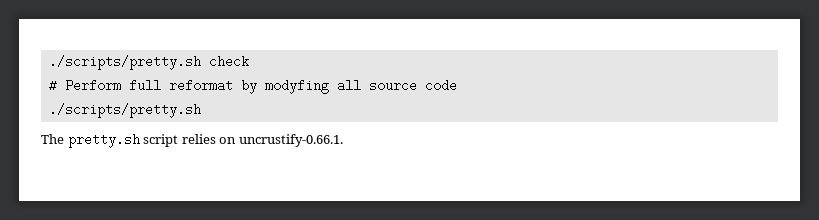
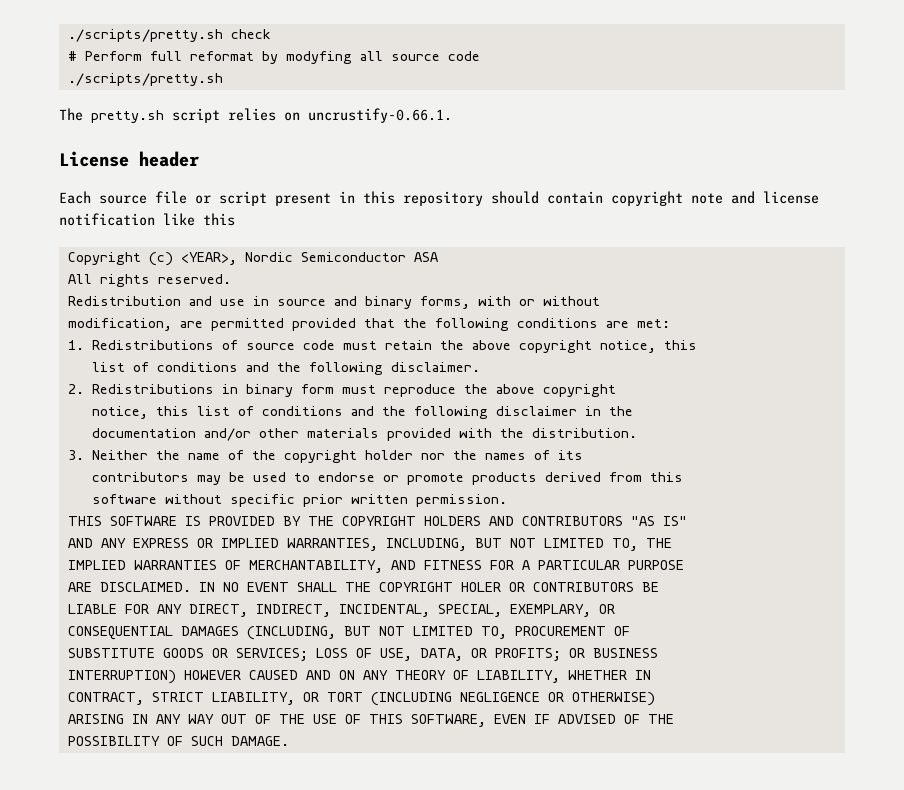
+ License header
+ Each source file or script present in this repository should contain copyright note and license notification like this
+ Copyright (c) <YEAR>, Nordic Semiconductor ASA
+ All rights reserved.
+ Redistribution and use in source and binary forms, with or without
+ modification, are permitted provided that the following conditions are met:
+ 1. Redistributions of source code must retain the above copyright notice, this
+ list of conditions and the following disclaimer.
+ 2. Redistributions in binary form must reproduce the above copyright
+ notice, this list of conditions and the following disclaimer in the
+ documentation and/or other materials provided with the distribution.
+ 3. Neither the name of the copyright holder nor the names of its
+ contributors may be used to endorse or promote products derived from this
+ software without specific prior written permission.
+ THIS SOFTWARE IS PROVIDED BY THE COPYRIGHT HOLDERS AND CONTRIBUTORS "AS IS"
+ AND ANY EXPRESS OR IMPLIED WARRANTIES, INCLUDING, BUT NOT LIMITED TO, THE
+ IMPLIED WARRANTIES OF MERCHANTABILITY, AND FITNESS FOR A PARTICULAR PURPOSE
+ ARE DISCLAIMED. IN NO EVENT SHALL THE COPYRIGHT HOLER OR CONTRIBUTORS BE
+ LIABLE FOR ANY DIRECT, INDIRECT, INCIDENTAL, SPECIAL, EXEMPLARY, OR
+ CONSEQUENTIAL DAMAGES (INCLUDING, BUT NOT LIMITED TO, PROCUREMENT OF
+ SUBSTITUTE GOODS OR SERVICES; LOSS OF USE, DATA, OR PROFITS; OR BUSINESS
+ INTERRUPTION) HOWEVER CAUSED AND ON ANY THEORY OF LIABILITY, WHETHER IN
+ CONTRACT, STRICT LIABILITY, OR TORT (INCLUDING NEGLIGENCE OR OTHERWISE)
+ ARISING IN ANY WAY OUT OF THE USE OF THIS SOFTWARE, EVEN IF ADVISED OF THE
+ POSSIBILITY OF SUCH DAMAGE.

